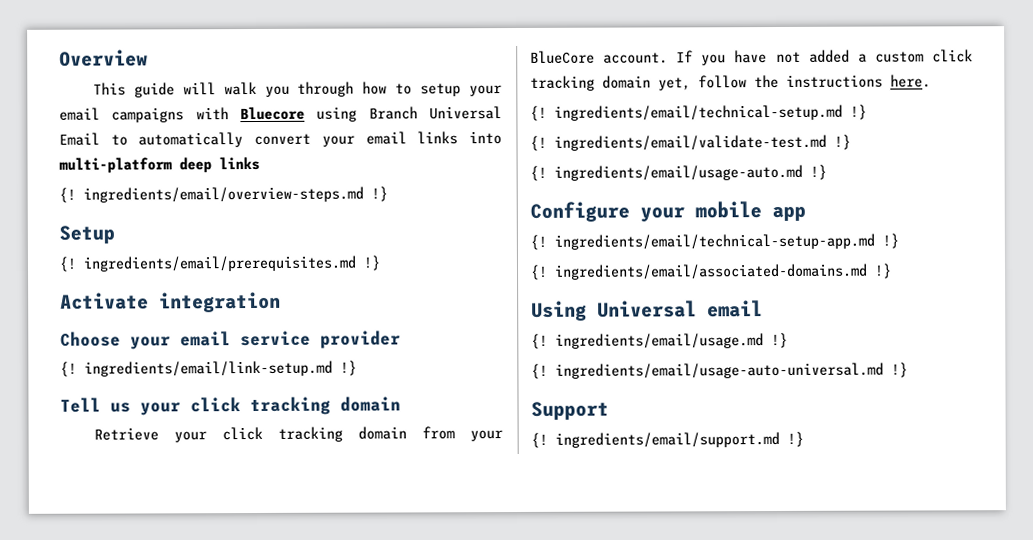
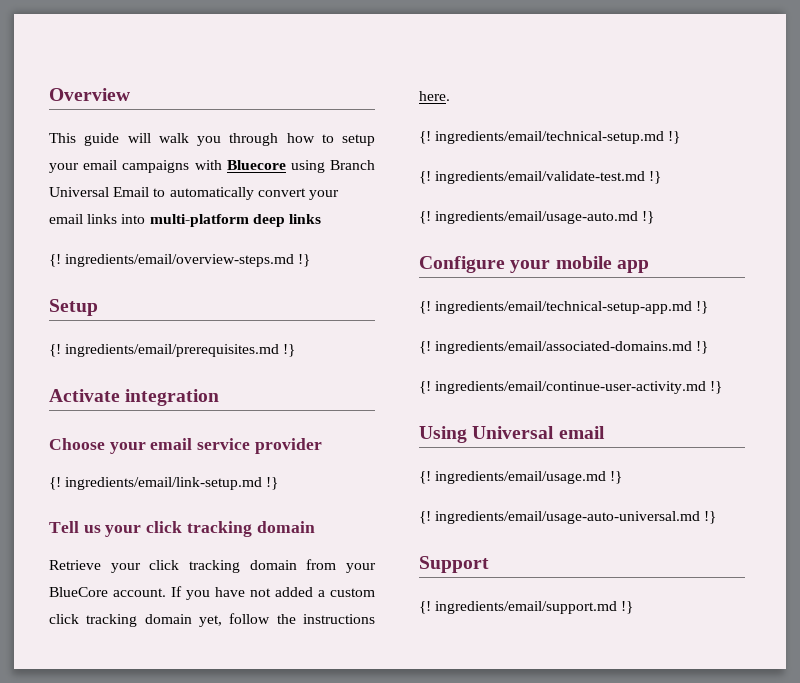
+ {! ingredients/email/continue-user-activity.md !}

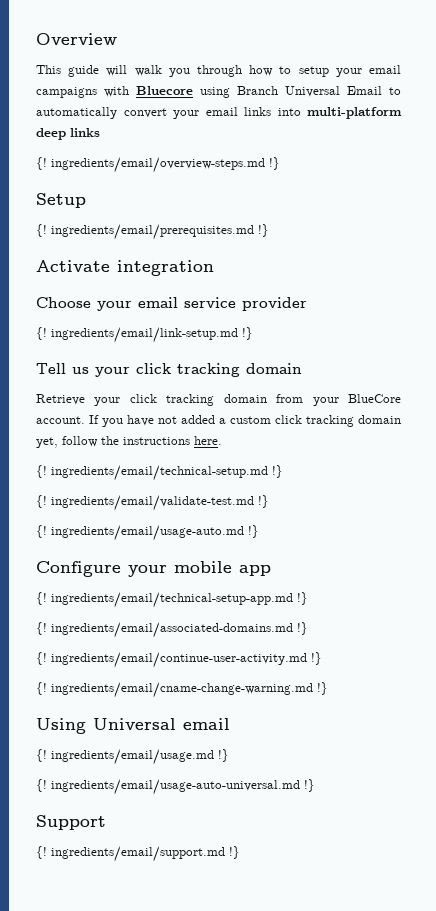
+ {! ingredients/email/cname-change-warning.md !}

